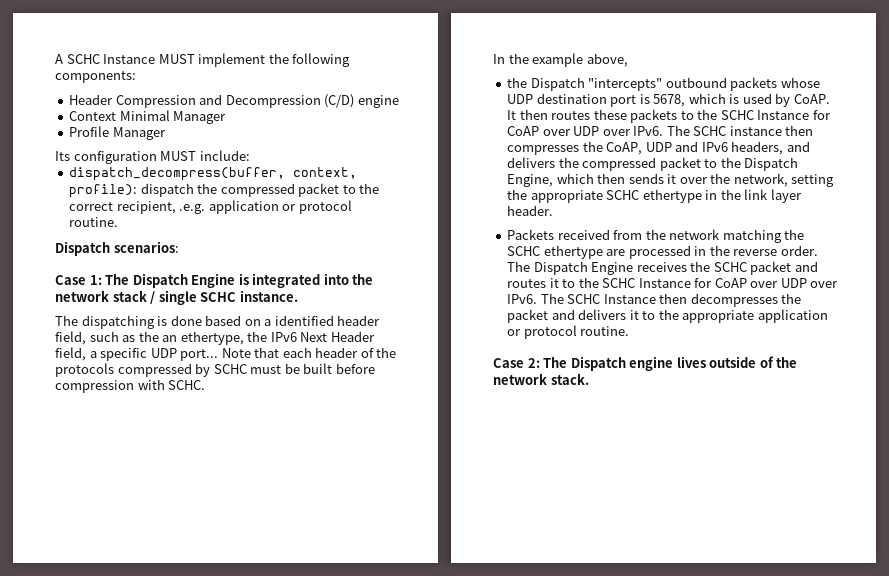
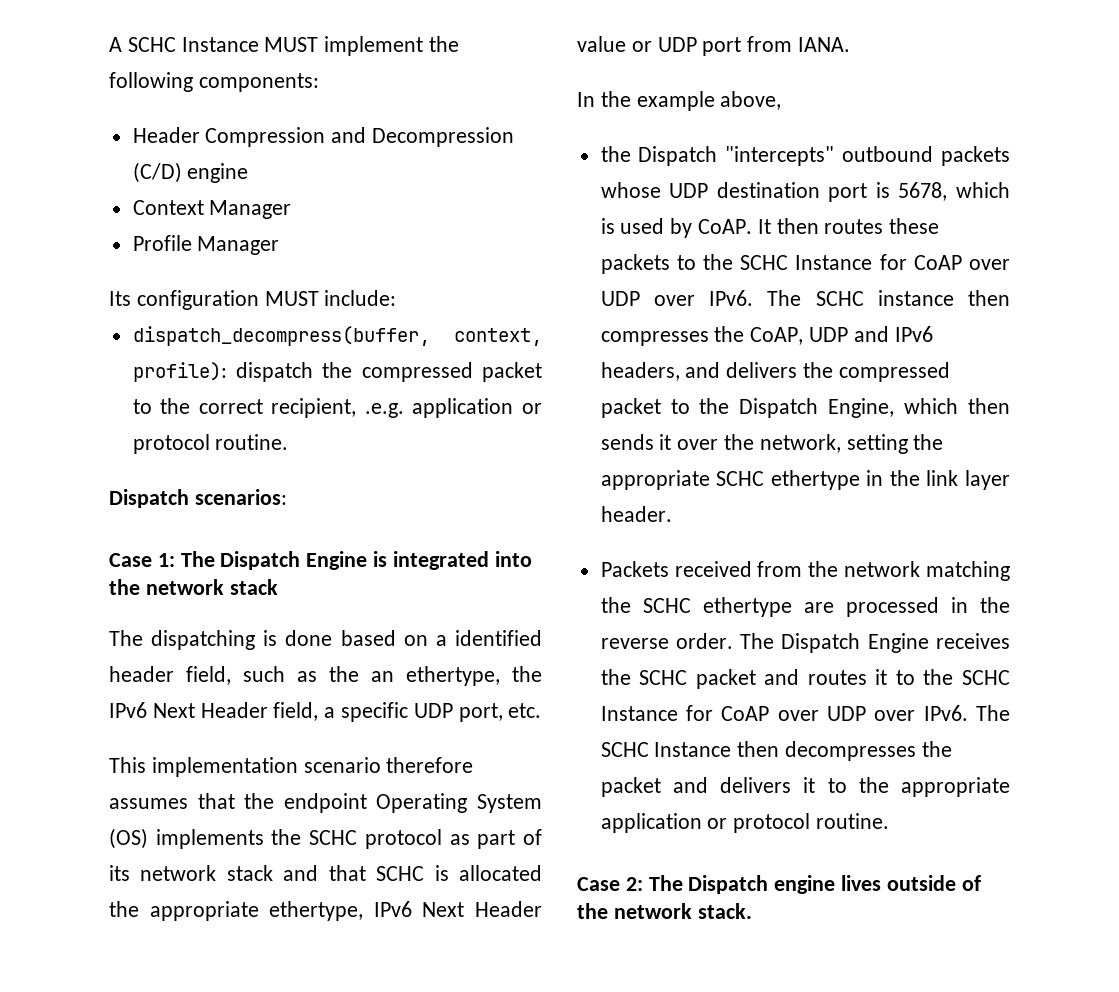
- Context Minimal Manager
+ Context Manager
- Case 1: The Dispatch Engine is integrated into the network stack / single SCHC instance.
+ Case 1: The Dispatch Engine is integrated into the network stack
- The dispatching is done based on a identified header field, such as the an ethertype, the IPv6 Next Header field, a specific UDP port... Note that each header of the protocols compressed by SCHC must be built before compression with SCHC.
+ The dispatching is done based on a identified header field, such as the an ethertype, the IPv6 Next Header field, a specific UDP port, etc.
+ This implementation scenario therefore assumes that the endpoint Operating System (OS) implements the SCHC protocol as part of its network stack and that SCHC is allocated the appropriate ethertype, IPv6 Next Header value or UDP port from IANA.

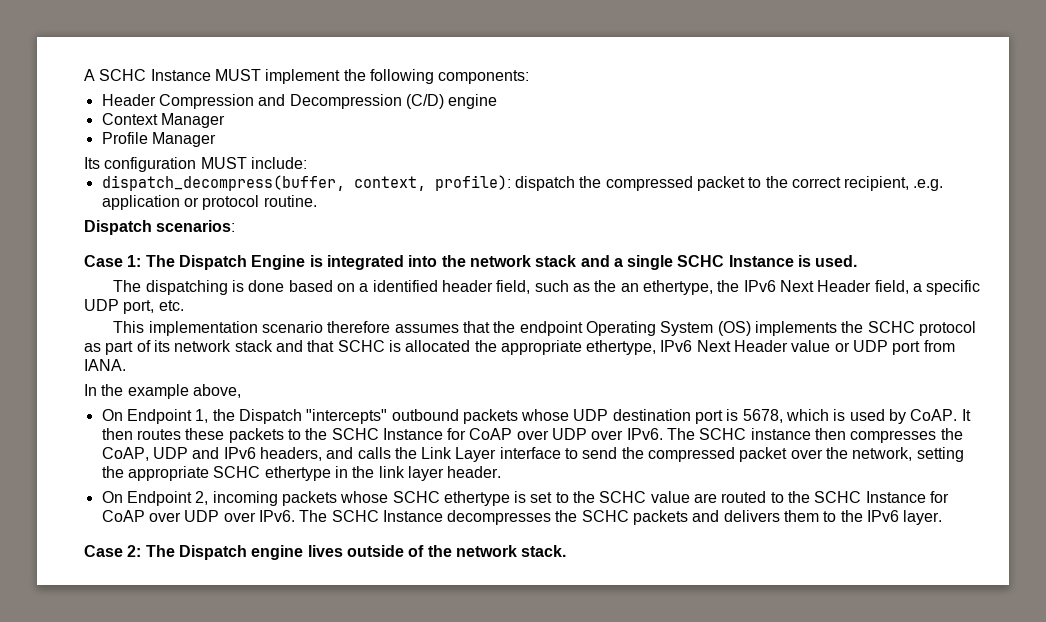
- Case 1: The Dispatch Engine is integrated into the network stack
+ Case 1: The Dispatch Engine is integrated into the network stack and a single SCHC Instance is used.
- the Dispatch "intercepts" outbound packets whose UDP destination port is 5678, which is used by CoAP.
+ On Endpoint 1, the Dispatch "intercepts" outbound packets whose UDP destination port is 5678, which is used by CoAP.
- The SCHC instance then compresses the CoAP, UDP and IPv6 headers, and delivers the compressed packet to the Dispatch Engine, which then sends it over the network, setting the appropriate SCHC ethertype in the link layer header.
+ The SCHC instance then compresses the CoAP, UDP and IPv6 headers, and calls the Link Layer interface to send the compressed packet over the network, setting the appropriate SCHC ethertype in the link layer header.
- Packets received from the network matching the SCHC ethertype are processed in the reverse order. The Dispatch Engine receives the SCHC packet and routes it to the SCHC Instance for CoAP over UDP over IPv6.
+ On Endpoint 2, incoming packets whose SCHC ethertype is set to the SCHC value are routed to the SCHC Instance for CoAP over UDP over IPv6.
- The SCHC Instance then decompresses the packet and delivers it to the appropriate application or protocol routine.
+ The SCHC Instance decompresses the SCHC packets and delivers them to the IPv6 layer.

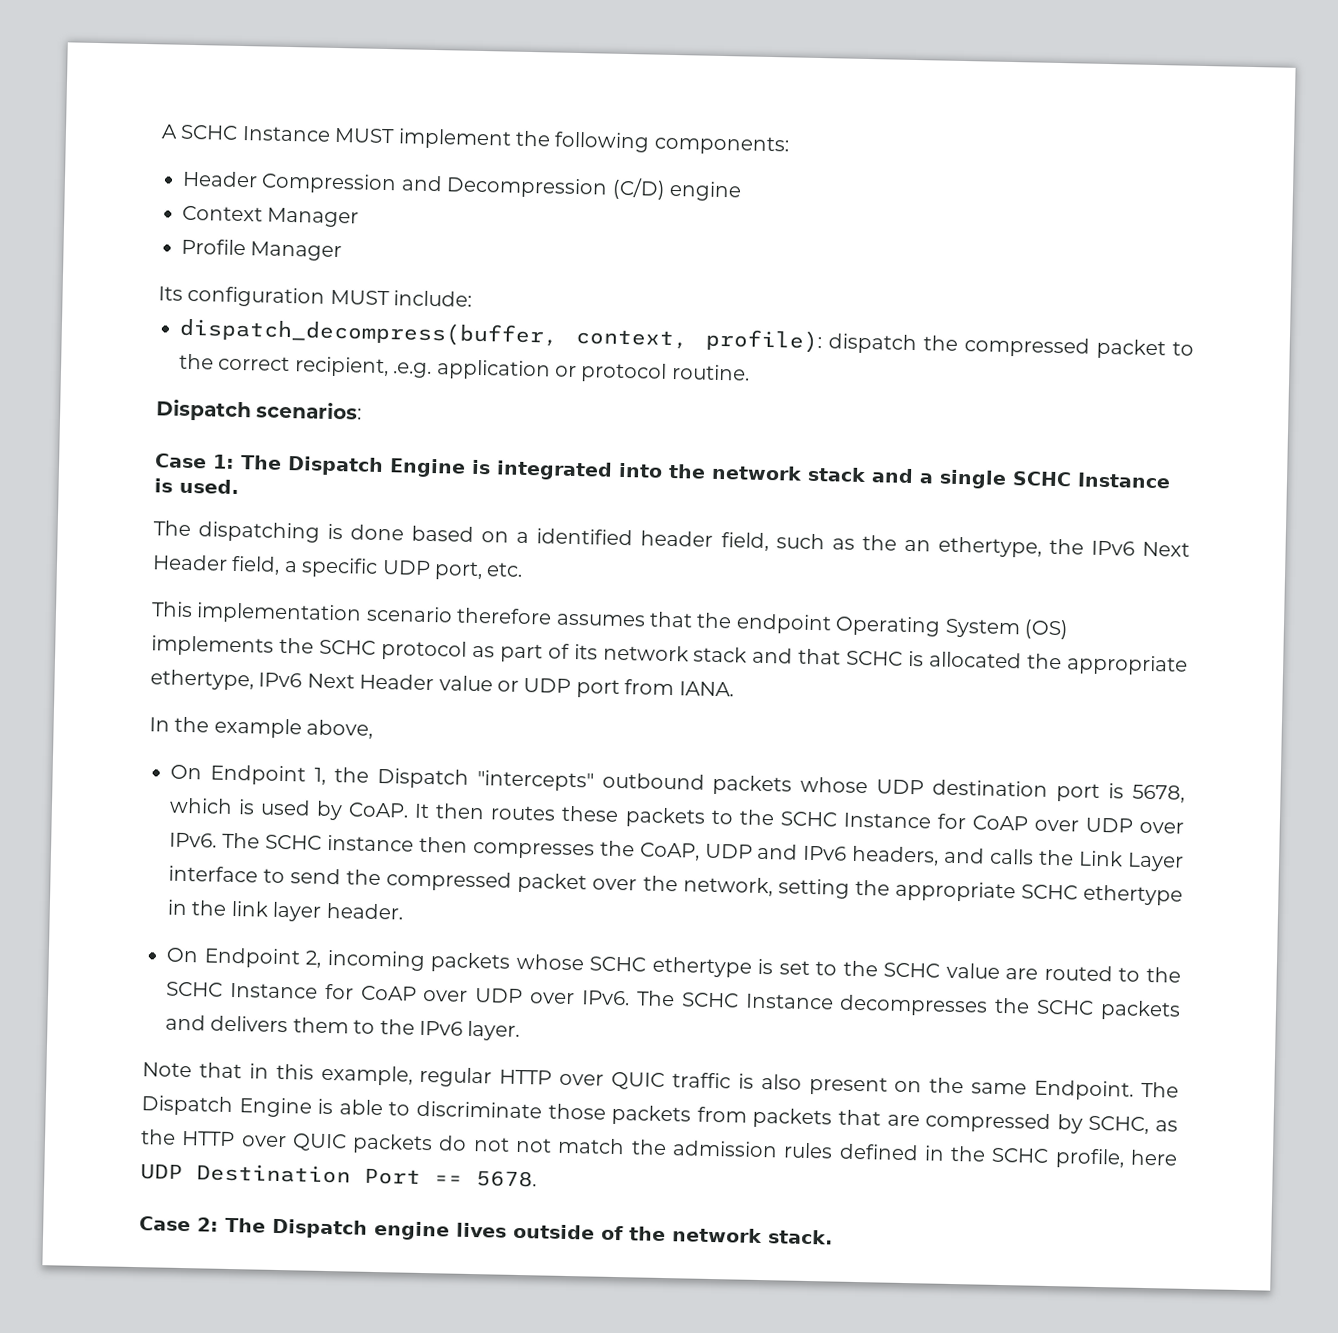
+ Note that in this example, regular HTTP over QUIC traffic is also present on the same Endpoint. The Dispatch Engine is able to discriminate those packets from packets that are compressed by SCHC, as the HTTP over QUIC packets do not not match the admission rules defined in the SCHC profile, here UDP Destination Port == 5678.

